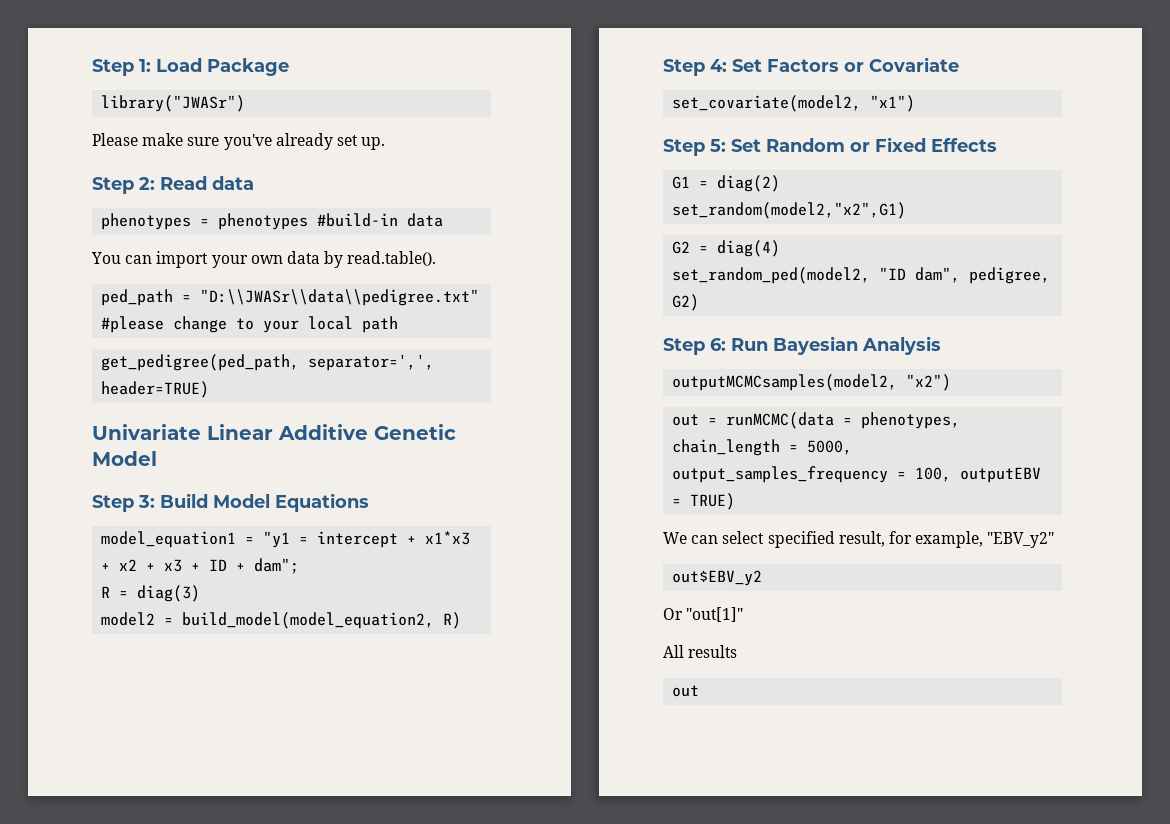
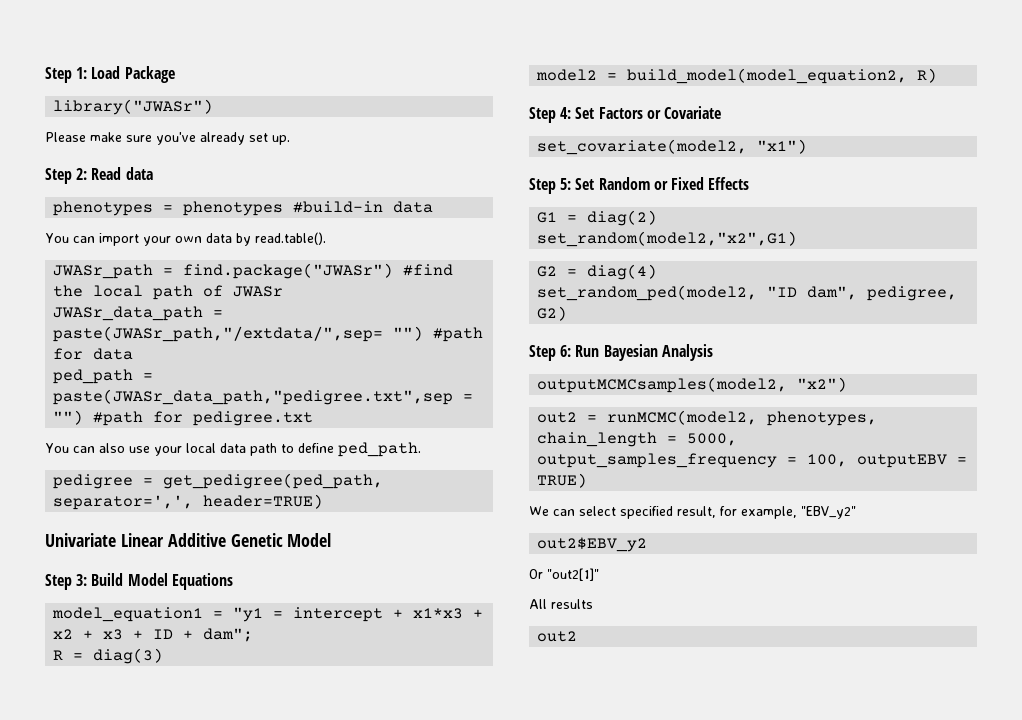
- ped_path = "D:\\JWASr\\data\\pedigree.txt" #please change to your local path
- get_pedigree(ped_path, separator=',', header=TRUE)
+ JWASr_path = find.package("JWASr") #find the local path of JWASr
+ JWASr_data_path = paste(JWASr_path,"/extdata/",sep= "") #path for data
+ ped_path = paste(JWASr_data_path,"pedigree.txt",sep = "") #path for pedigree.txt
+ You can also use your local data path to define ped_path.
+ pedigree = get_pedigree(ped_path, separator=',', header=TRUE)
- out = runMCMC(data = phenotypes, chain_length = 5000, output_samples_frequency = 100, outputEBV = TRUE)
+ out2 = runMCMC(model2, phenotypes, chain_length = 5000, output_samples_frequency = 100, outputEBV = TRUE)
- out$EBV_y2
+ out2$EBV_y2
- Or "out[1]"
+ Or "out2[1]"
  All results
- out
+ out2

